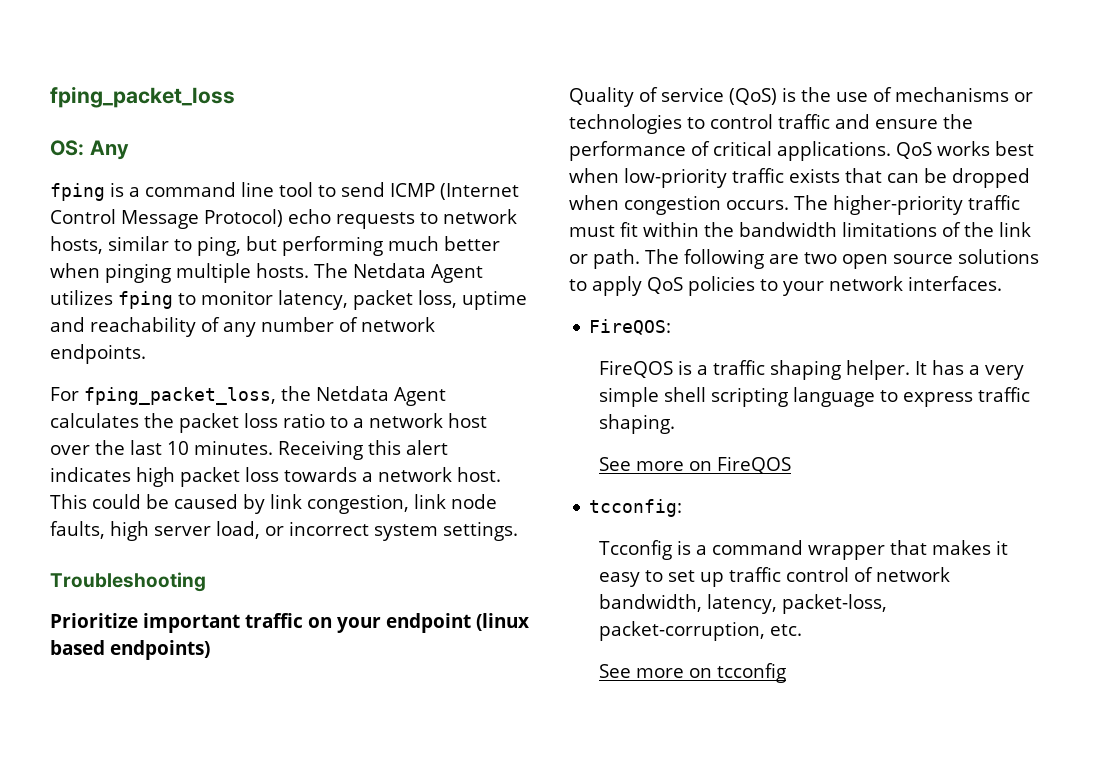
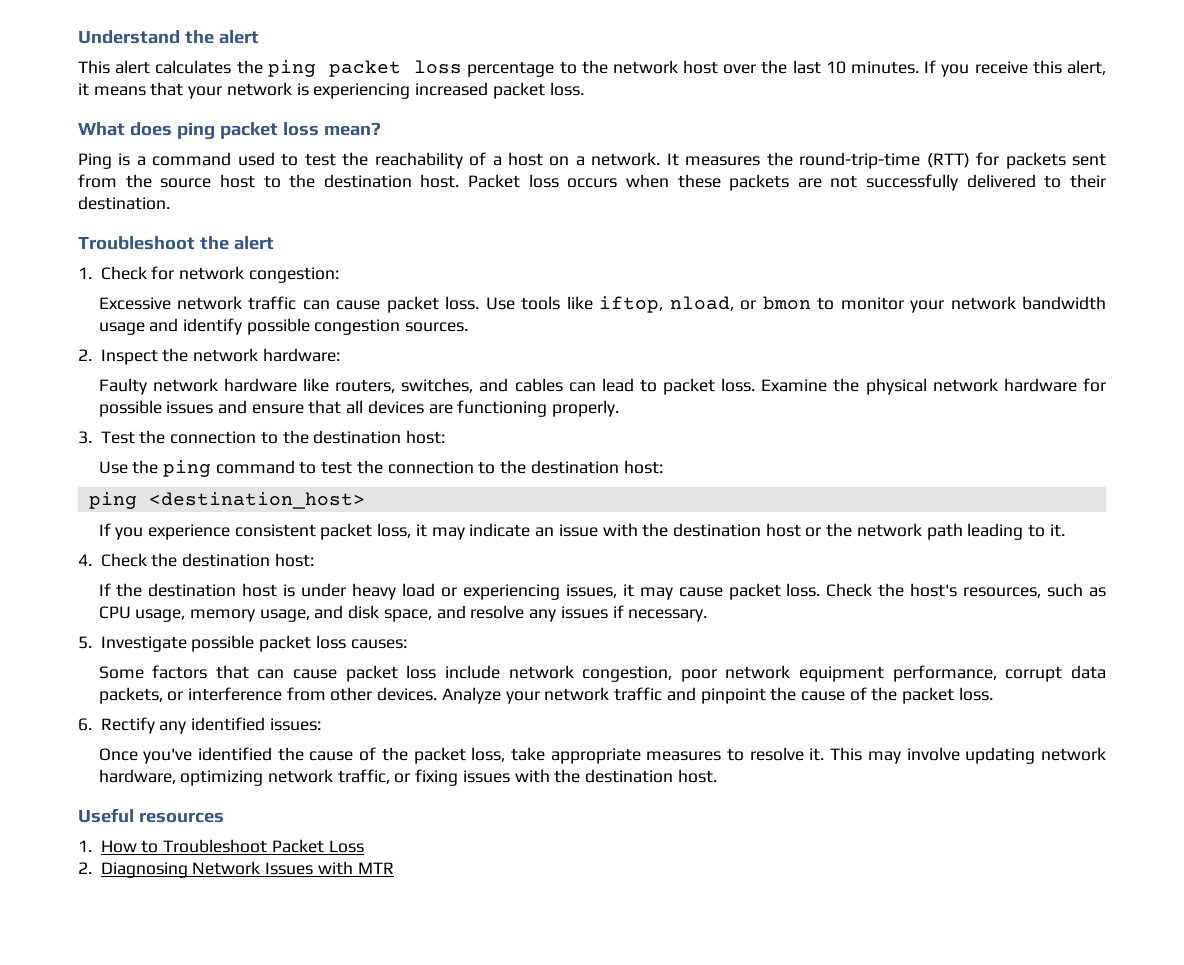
- fping_packet_loss
- OS: Any
- fping is a command line tool to send ICMP (Internet Control Message Protocol) echo requests to network hosts, similar to ping, but performing much better when pinging multiple hosts. The Netdata Agent utilizes fping to monitor latency, packet loss, uptime and reachability of any number of network endpoints.
- For fping_packet_loss, the Netdata Agent calculates the packet loss ratio to a network host over the last 10 minutes.
+ Understand the alert
+ This alert calculates the ping packet loss percentage to the network host over the last 10 minutes.
- Receiving this alert indicates high packet loss towards a network host. This could be caused by link congestion, link node faults, high server load, or incorrect system settings.
- Troubleshooting
- Prioritize important traffic on your endpoint (linux based endpoints)
- Quality of service (QoS) is the use of mechanisms or technologies to control traffic and ensure the performance of critical applications. QoS works best when low-priority traffic exists that can be dropped when congestion occurs. The higher-priority traffic must fit within the bandwidth limitations of the link or path. The following are two open source solutions to apply QoS policies to your network interfaces.
- FireQOS:
- FireQOS is a traffic shaping helper. It has a very simple shell scripting language to express traffic shaping.
- See more on FireQOS
- tcconfig:
- Tcconfig is a command wrapper that makes it easy to set up traffic control of network bandwidth, latency, packet-loss, packet-corruption, etc.
- See more on tcconfig
+ If you receive this alert, it means that your network is experiencing increased packet loss.
+ What does ping packet loss mean?
+ Ping is a command used to test the reachability of a host on a network. It measures the round-trip-time (RTT) for packets sent from the source host to the destination host. Packet loss occurs when these packets are not successfully delivered to their destination.
+ Troubleshoot the alert
+ 1. Check for network congestion:
+ Excessive network traffic can cause packet loss. Use tools like iftop, nload, or bmon to monitor your network bandwidth usage and identify possible congestion sources.
+ 2. Inspect the network hardware:
+ Faulty network hardware like routers, switches, and cables can lead to packet loss. Examine the physical network hardware for possible issues and ensure that all devices are functioning properly.
+ 3. Test the connection to the destination host:
+ Use the ping command to test the connection to the destination host:
+ ping <destination_host>
+ If you experience consistent packet loss, it may indicate an issue with the destination host or the network path leading to it.
+ 4. Check the destination host:
+ If the destination host is under heavy load or experiencing issues, it may cause packet loss. Check the host's resources, such as CPU usage, memory usage, and disk space, and resolve any issues if necessary.
+ 5. Investigate possible packet loss causes:
+ Some factors that can cause packet loss include network congestion, poor network equipment performance, corrupt data packets, or interference from other devices. Analyze your network traffic and pinpoint the cause of the packet loss.
+ 6. Rectify any identified issues:
+ Once you've identified the cause of the packet loss, take appropriate measures to resolve it. This may involve updating network hardware, optimizing network traffic, or fixing issues with the destination host.
+ Useful resources
+ 1. How to Troubleshoot Packet Loss
+ 2. Diagnosing Network Issues with MTR

